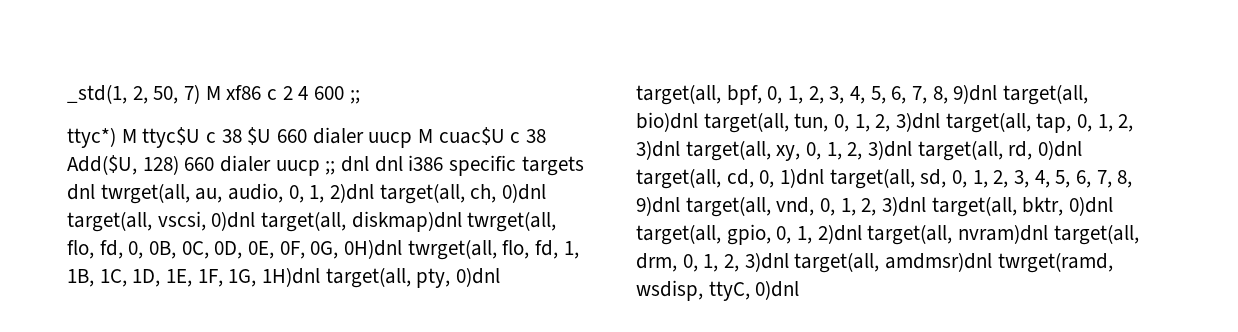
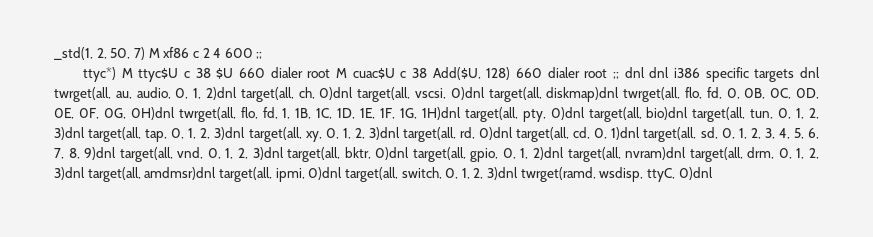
- ttyc*) M ttyc$U c 38 $U 660 dialer uucp M cuac$U c 38 Add($U, 128) 660 dialer uucp ;;
+ ttyc*) M ttyc$U c 38 $U 660 dialer root M cuac$U c 38 Add($U, 128) 660 dialer root ;;
- dnl dnl i386 specific targets dnl twrget(all, au, audio, 0, 1, 2)dnl target(all, ch, 0)dnl target(all, vscsi, 0)dnl target(all, diskmap)dnl twrget(all, flo, fd, 0, 0B, 0C, 0D, 0E, 0F, 0G, 0H)dnl twrget(all, flo, fd, 1, 1B, 1C, 1D, 1E, 1F, 1G, 1H)dnl target(all, pty, 0)dnl target(all, bpf, 0, 1, 2, 3, 4, 5, 6, 7, 8, 9)dnl target(all, bio)dnl target(all, tun, 0, 1, 2, 3)dnl target(all, tap, 0, 1, 2, 3)dnl target(all, xy, 0, 1, 2, 3)dnl target(all, rd, 0)dnl target(all, cd, 0, 1)dnl target(all, sd, 0, 1, 2, 3, 4, 5, 6, 7, 8, 9)dnl target(all, vnd, 0, 1, 2, 3)dnl target(all, bktr, 0)dnl target(all, gpio, 0, 1, 2)dnl target(all, nvram)dnl target(all, drm, 0, 1, 2, 3)dnl target(all, amdmsr)dnl twrget(ramd, wsdisp, ttyC, 0)dnl
+ dnl dnl i386 specific targets dnl twrget(all, au, audio, 0, 1, 2)dnl target(all, ch, 0)dnl target(all, vscsi, 0)dnl target(all, diskmap)dnl twrget(all, flo, fd, 0, 0B, 0C, 0D, 0E, 0F, 0G, 0H)dnl twrget(all, flo, fd, 1, 1B, 1C, 1D, 1E, 1F, 1G, 1H)dnl target(all, pty, 0)dnl target(all, bio)dnl target(all, tun, 0, 1, 2, 3)dnl target(all, tap, 0, 1, 2, 3)dnl target(all, xy, 0, 1, 2, 3)dnl target(all, rd, 0)dnl target(all, cd, 0, 1)dnl target(all, sd, 0, 1, 2, 3, 4, 5, 6, 7, 8, 9)dnl target(all, vnd, 0, 1, 2, 3)dnl target(all, bktr, 0)dnl target(all, gpio, 0, 1, 2)dnl target(all, nvram)dnl target(all, drm, 0, 1, 2, 3)dnl target(all, amdmsr)dnl target(all, ipmi, 0)dnl target(all, switch, 0, 1, 2, 3)dnl twrget(ramd, wsdisp, ttyC, 0)dnl

